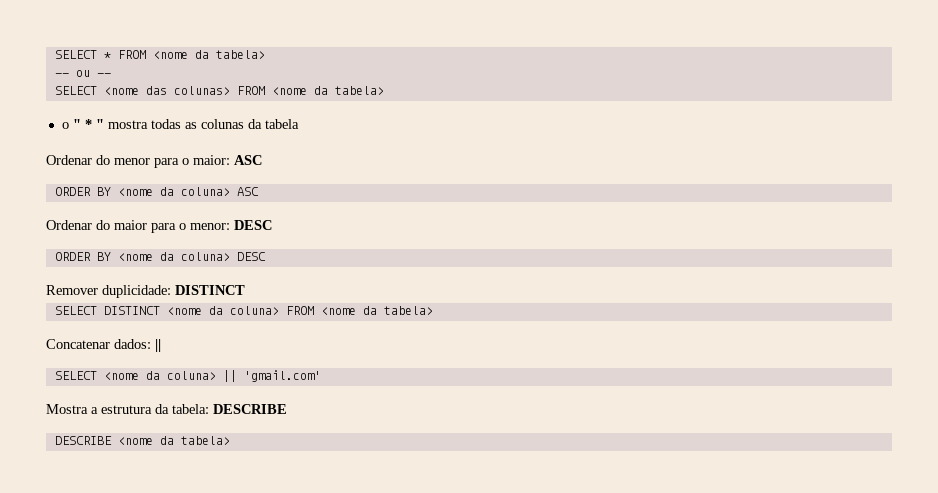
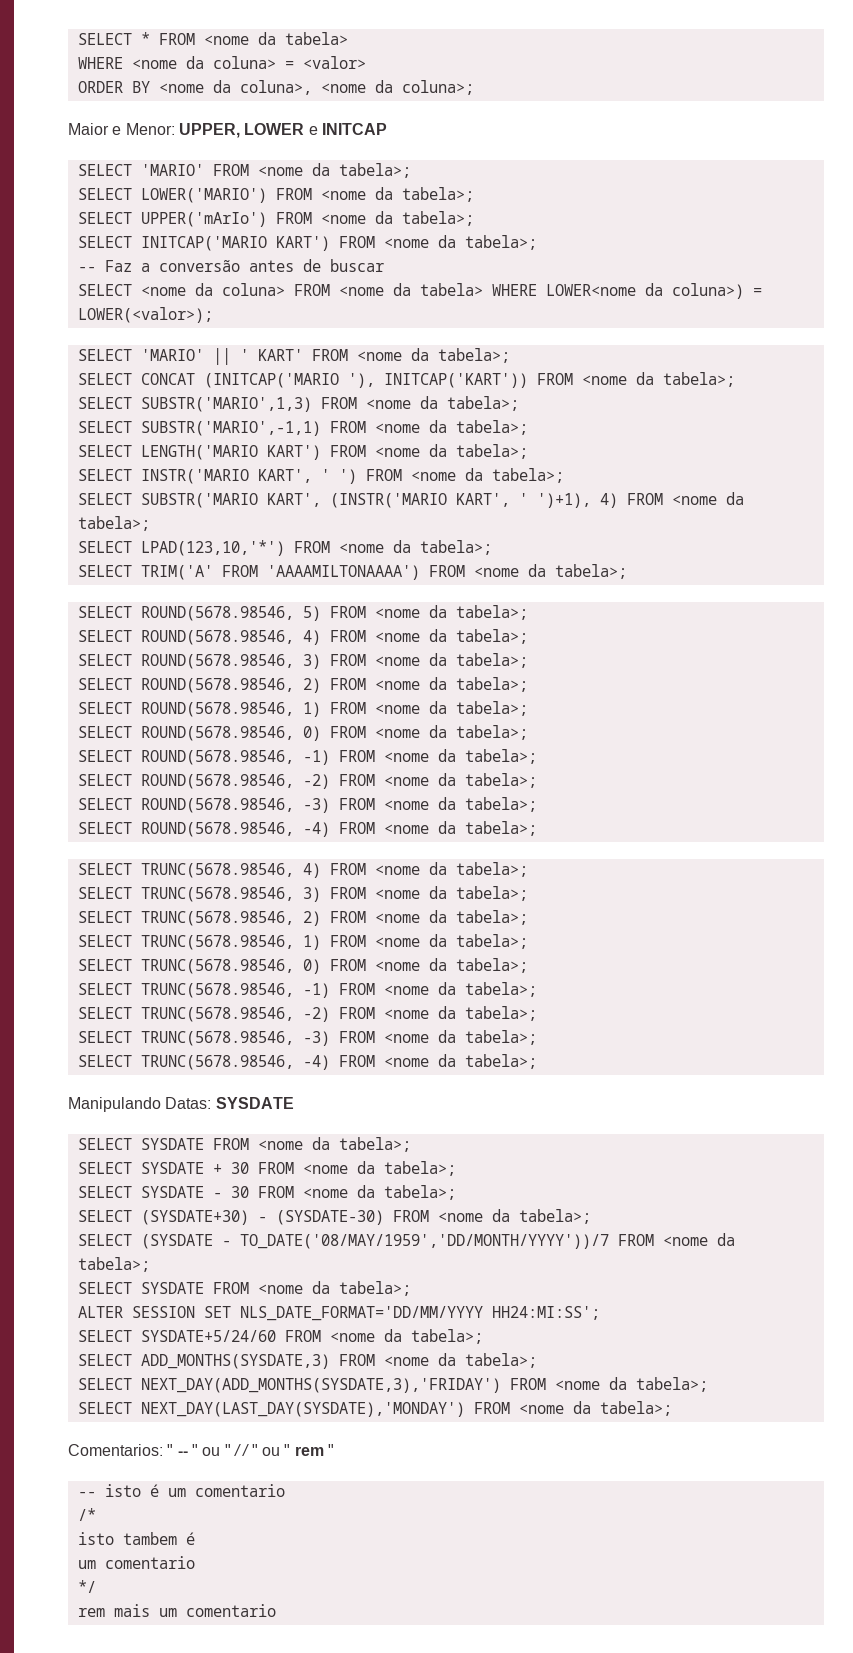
- -- ou --
- SELECT <nome das colunas> FROM <nome da tabela>
- o " * " mostra todas as colunas da tabela
- Ordenar do menor para o maior: ASC
- ORDER BY <nome da coluna> ASC
- Ordenar do maior para o menor: DESC
- ORDER BY <nome da coluna> DESC
- Remover duplicidade: DISTINCT
- SELECT DISTINCT <nome da coluna> FROM <nome da tabela>
- Concatenar dados: ||
- SELECT <nome da coluna> || 'gmail.com'
- Mostra a estrutura da tabela: DESCRIBE
- DESCRIBE <nome da tabela>
+ WHERE <nome da coluna> = <valor>
+ ORDER BY <nome da coluna>, <nome da coluna>;
+ Maior e Menor: UPPER, LOWER e INITCAP
+ SELECT 'MARIO' FROM <nome da tabela>;
+ SELECT LOWER('MARIO') FROM <nome da tabela>;
+ SELECT UPPER('mArIo') FROM <nome da tabela>;
+ SELECT INITCAP('MARIO KART') FROM <nome da tabela>;
+ -- Faz a conversão antes de buscar
+ SELECT <nome da coluna> FROM <nome da tabela> WHERE LOWER<nome da coluna>) = LOWER(<valor>);
+ SELECT 'MARIO' || ' KART' FROM <nome da tabela>;
+ SELECT CONCAT (INITCAP('MARIO '), INITCAP('KART')) FROM <nome da tabela>;
+ SELECT SUBSTR('MARIO',1,3) FROM <nome da tabela>;
+ SELECT SUBSTR('MARIO',-1,1) FROM <nome da tabela>;
+ SELECT LENGTH('MARIO KART') FROM <nome da tabela>;
+ SELECT INSTR('MARIO KART', ' ') FROM <nome da tabela>;
+ SELECT SUBSTR('MARIO KART', (INSTR('MARIO KART', ' ')+1), 4) FROM <nome da tabela>;
+ SELECT LPAD(123,10,'*') FROM <nome da tabela>;
+ SELECT TRIM('A' FROM 'AAAAMILTONAAAA') FROM <nome da tabela>;
+ SELECT ROUND(5678.98546, 5) FROM <nome da tabela>;
+ SELECT ROUND(5678.98546, 4) FROM <nome da tabela>;
+ SELECT ROUND(5678.98546, 3) FROM <nome da tabela>;
+ SELECT ROUND(5678.98546, 2) FROM <nome da tabela>;
+ SELECT ROUND(5678.98546, 1) FROM <nome da tabela>;
+ SELECT ROUND(5678.98546, 0) FROM <nome da tabela>;
+ SELECT ROUND(5678.98546, -1) FROM <nome da tabela>;
+ SELECT ROUND(5678.98546, -2) FROM <nome da tabela>;
+ SELECT ROUND(5678.98546, -3) FROM <nome da tabela>;
+ SELECT ROUND(5678.98546, -4) FROM <nome da tabela>;
+ SELECT TRUNC(5678.98546, 4) FROM <nome da tabela>;
+ SELECT TRUNC(5678.98546, 3) FROM <nome da tabela>;
+ SELECT TRUNC(5678.98546, 2) FROM <nome da tabela>;
+ SELECT TRUNC(5678.98546, 1) FROM <nome da tabela>;
+ SELECT TRUNC(5678.98546, 0) FROM <nome da tabela>;
+ SELECT TRUNC(5678.98546, -1) FROM <nome da tabela>;
+ SELECT TRUNC(5678.98546, -2) FROM <nome da tabela>;
+ SELECT TRUNC(5678.98546, -3) FROM <nome da tabela>;
+ SELECT TRUNC(5678.98546, -4) FROM <nome da tabela>;
+ Manipulando Datas: SYSDATE
+ SELECT SYSDATE FROM <nome da tabela>;
+ SELECT SYSDATE + 30 FROM <nome da tabela>;
+ SELECT SYSDATE - 30 FROM <nome da tabela>;
+ SELECT (SYSDATE+30) - (SYSDATE-30) FROM <nome da tabela>;
+ SELECT (SYSDATE - TO_DATE('08/MAY/1959','DD/MONTH/YYYY'))/7 FROM <nome da tabela>;
+ SELECT SYSDATE FROM <nome da tabela>;
+ ALTER SESSION SET NLS_DATE_FORMAT='DD/MM/YYYY HH24:MI:SS';
+ SELECT SYSDATE+5/24/60 FROM <nome da tabela>;
+ SELECT ADD_MONTHS(SYSDATE,3) FROM <nome da tabela>;
+ SELECT NEXT_DAY(ADD_MONTHS(SYSDATE,3),'FRIDAY') FROM <nome da tabela>;
+ SELECT NEXT_DAY(LAST_DAY(SYSDATE),'MONDAY') FROM <nome da tabela>;
+ Comentarios: " -- " ou " / / " ou " rem "
+ -- isto é um comentario
+ /*
+ isto tambem é
+ um comentario
+ */
+ rem mais um comentario

